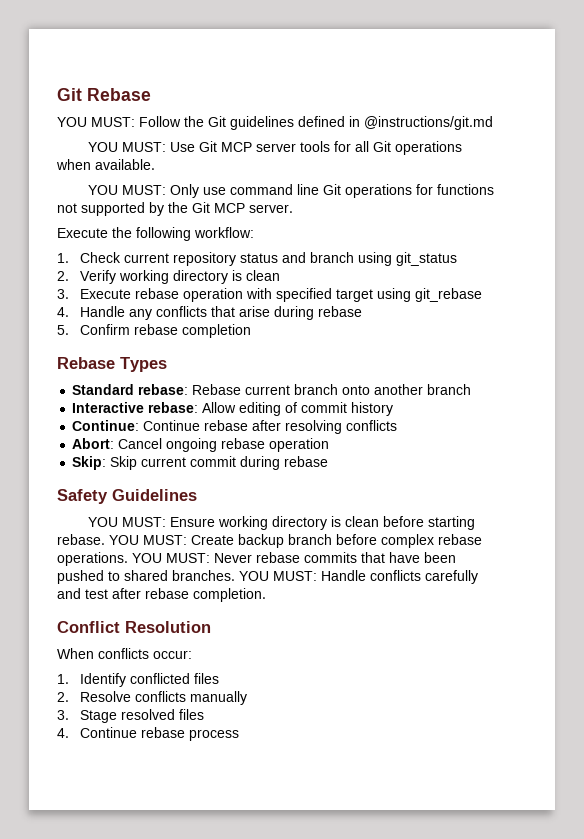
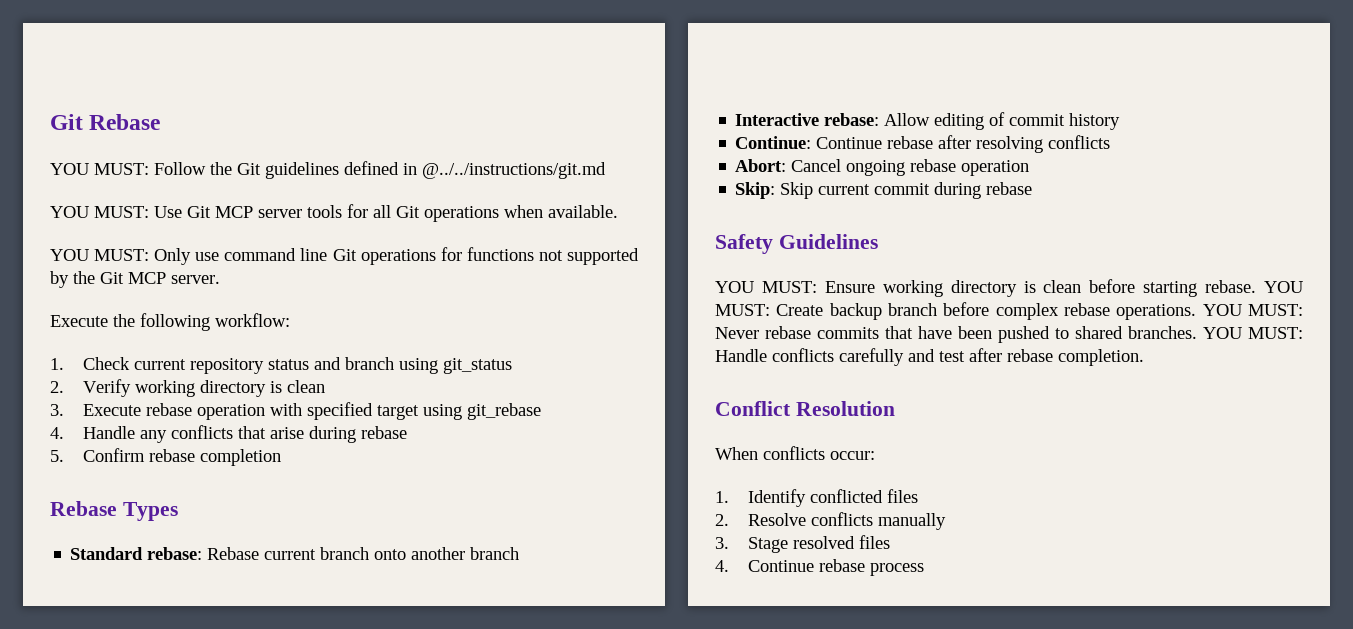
- YOU MUST: Follow the Git guidelines defined in @instructions/git.md
+ YOU MUST: Follow the Git guidelines defined in @../../instructions/git.md

